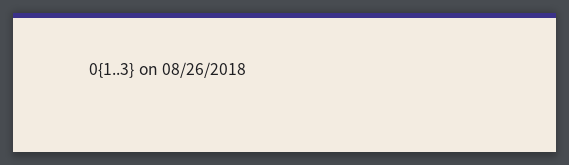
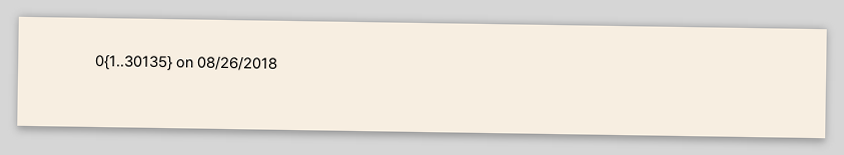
- 0{1..3} on 08/26/2018
+ 0{1..30135} on 08/26/2018

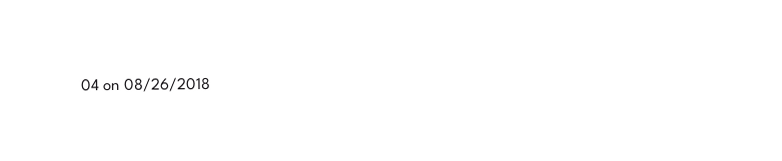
- 0{1..30135} on 08/26/2018
+ 04 on 08/26/2018

